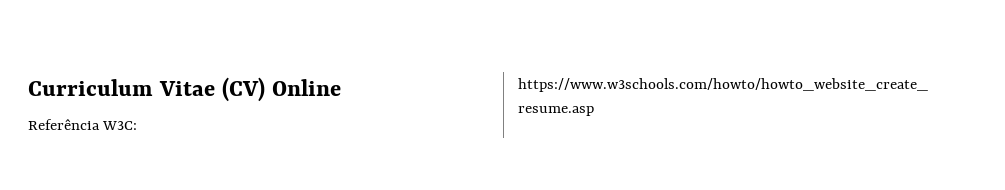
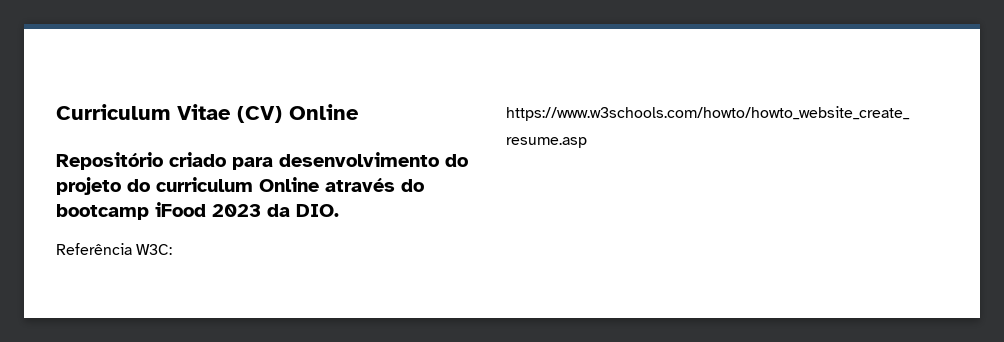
+ Repositório criado para desenvolvimento do projeto do curriculum Online através do bootcamp iFood 2023 da DIO.

